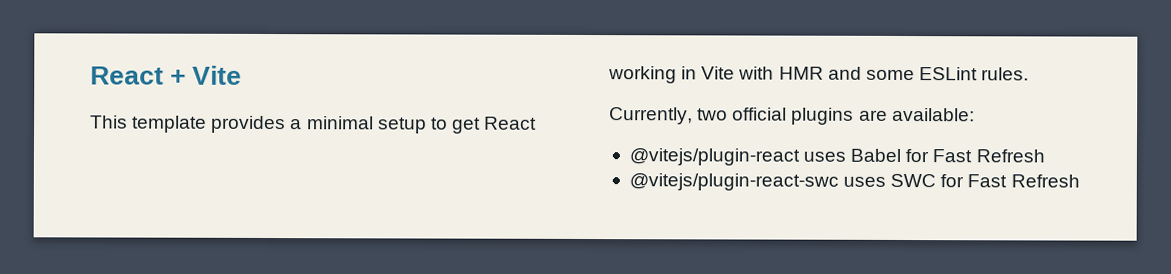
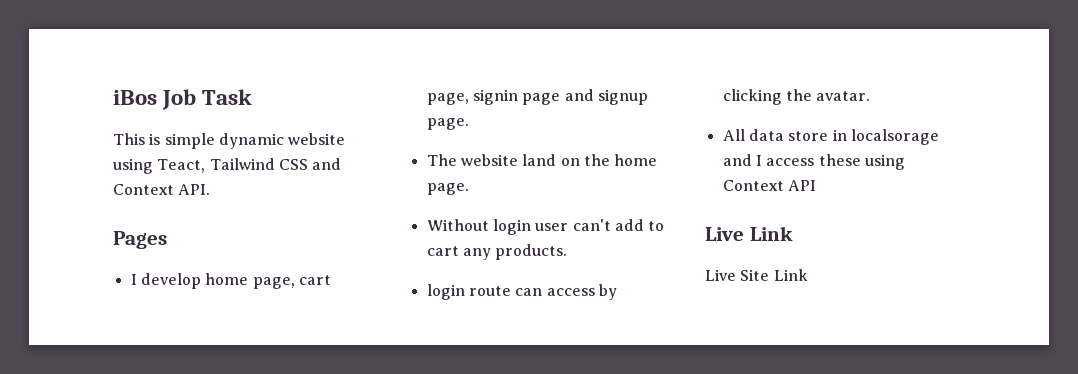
- React + Vite
- This template provides a minimal setup to get React working in Vite with HMR and some ESLint rules.
- Currently, two official plugins are available:
- @vitejs/plugin-react uses Babel for Fast Refresh
- @vitejs/plugin-react-swc uses SWC for Fast Refresh
+ iBos Job Task
+ This is simple dynamic website using Teact, Tailwind CSS and Context API.
+ Pages
+ I develop home page, cart page, signin page and signup page.
+ The website land on the home page.
+ Without login user can't add to cart any products.
+ login route can access by clicking the avatar.
+ All data store in localsorage and I access these using Context API
+ Live Link
+ Live Site Link

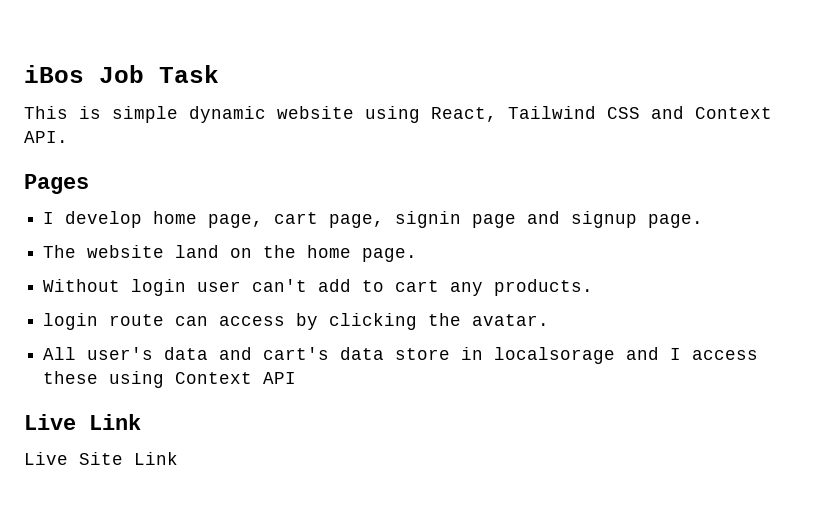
- This is simple dynamic website using Teact, Tailwind CSS and Context API.
+ This is simple dynamic website using React, Tailwind CSS and Context API.
- All data store in localsorage and I access these using Context API
+ All user's data and cart's data store in localsorage and I access these using Context API

